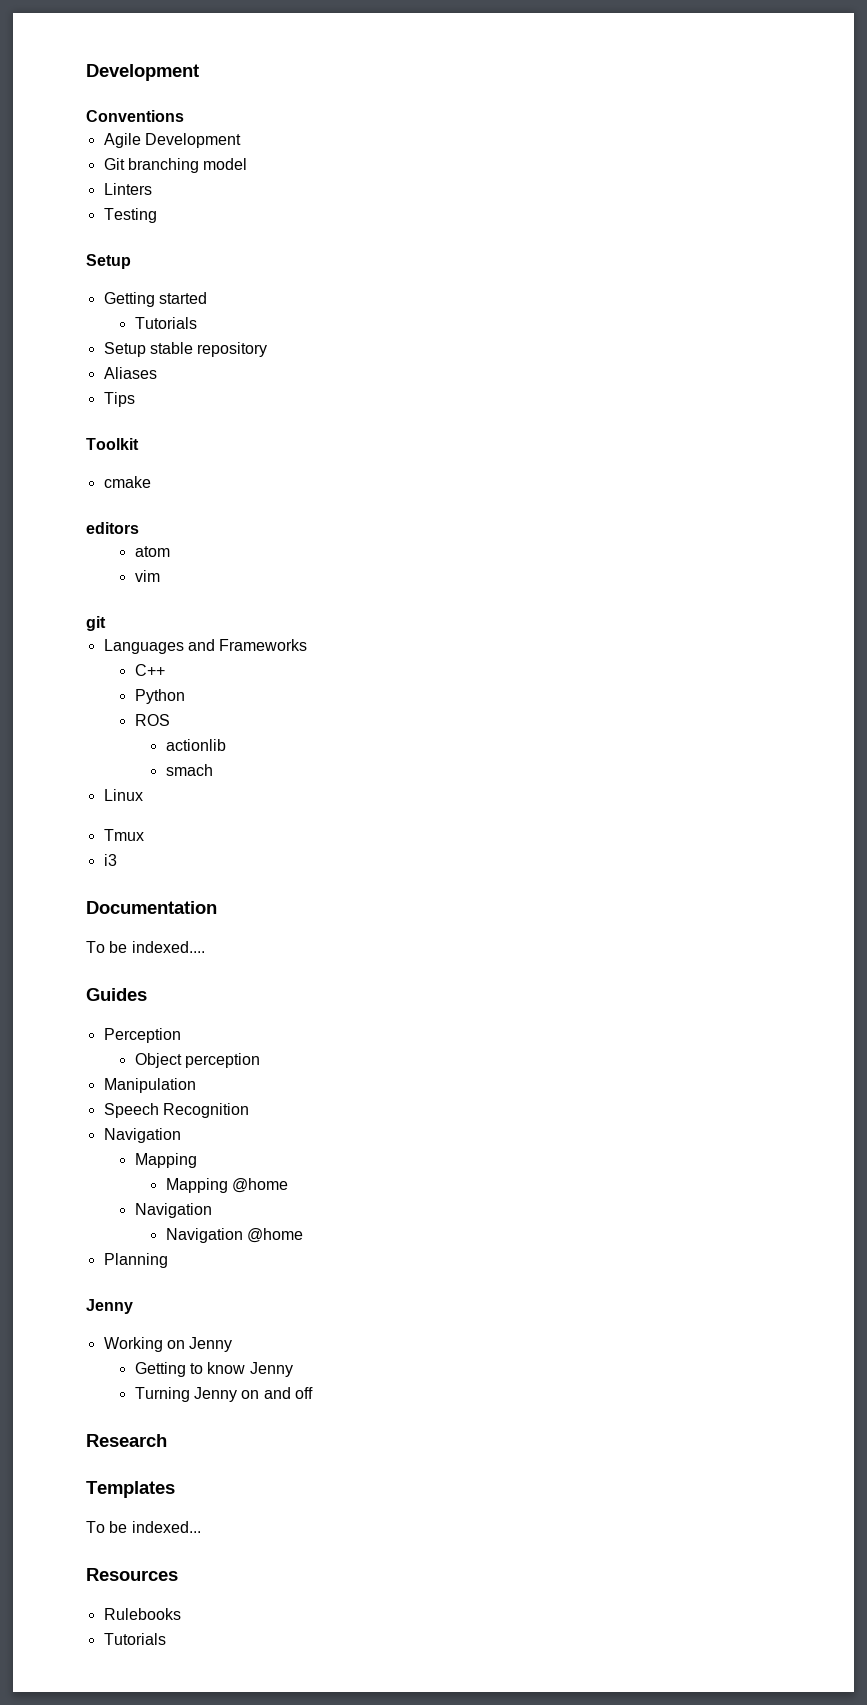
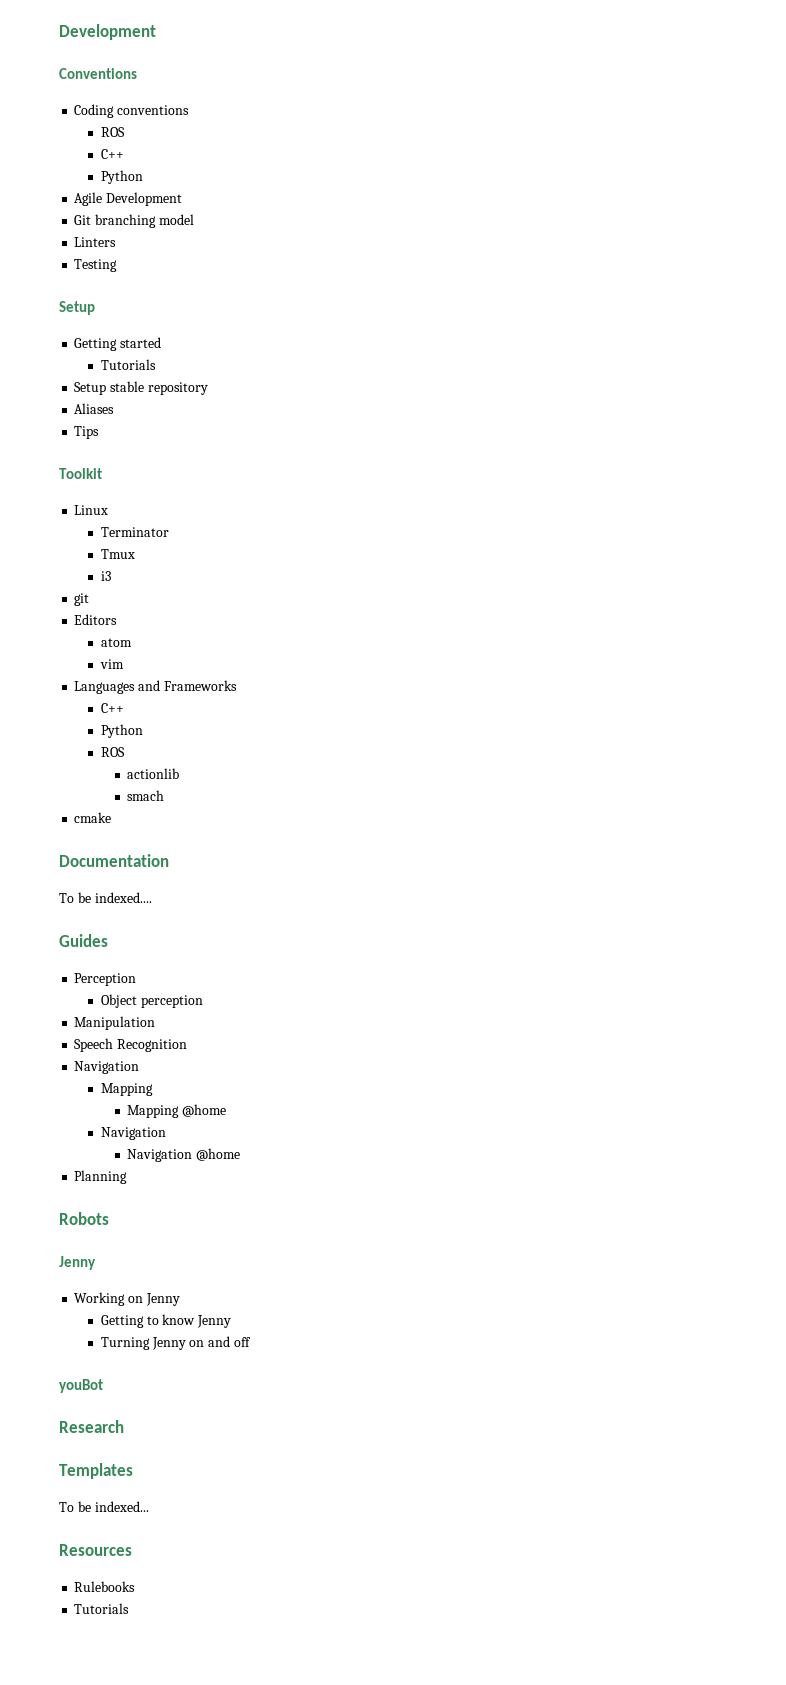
+ Coding conventions
+ ROS
+ C++
+ Python
- cmake
- editors
+ Linux
+ Terminator
+ Tmux
+ i3
+ git
+ Editors
- git
- Linux
- Tmux
- i3
+ cmake
+ Robots
+ youBot

